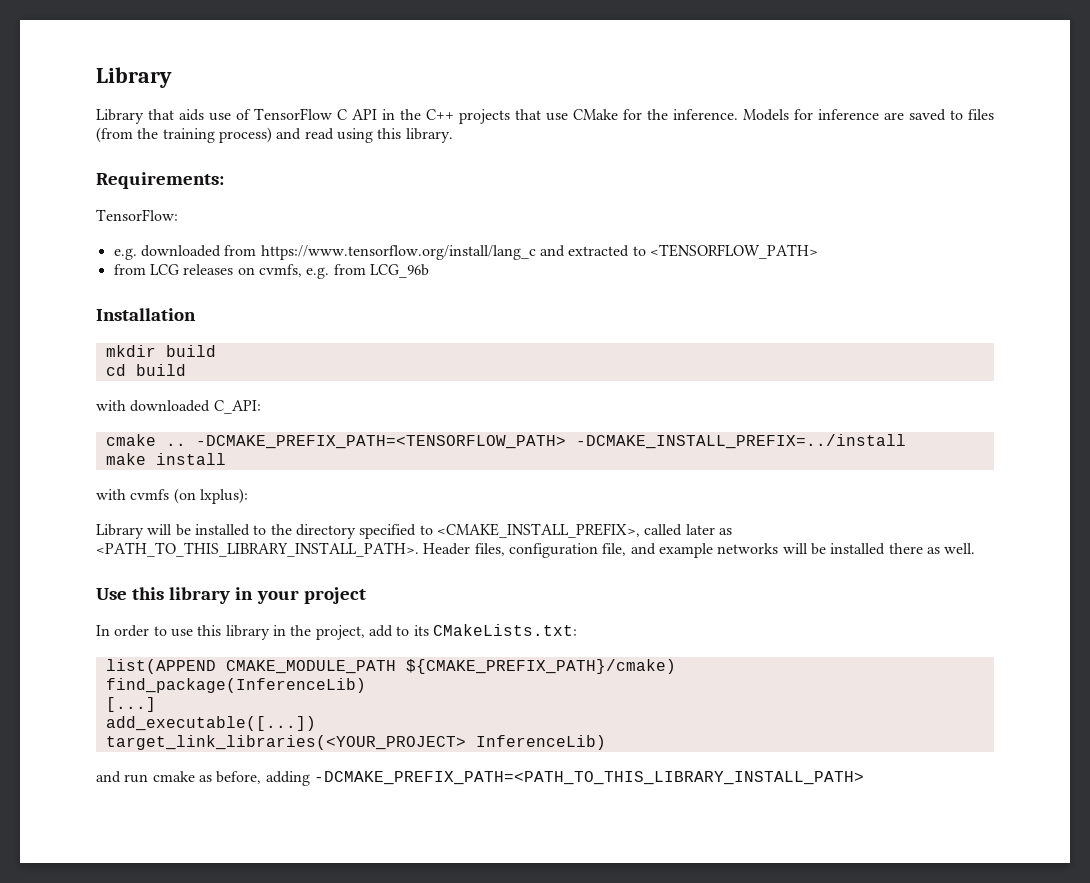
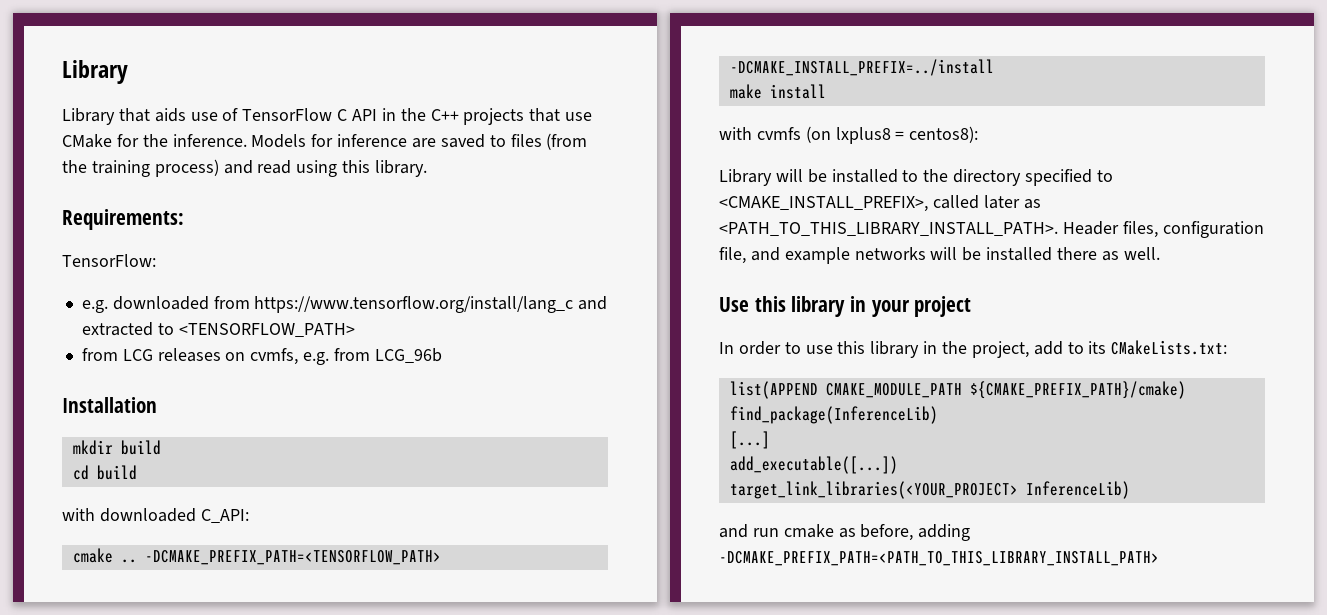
- with cvmfs (on lxplus):
+ with cvmfs (on lxplus8 = centos8):

